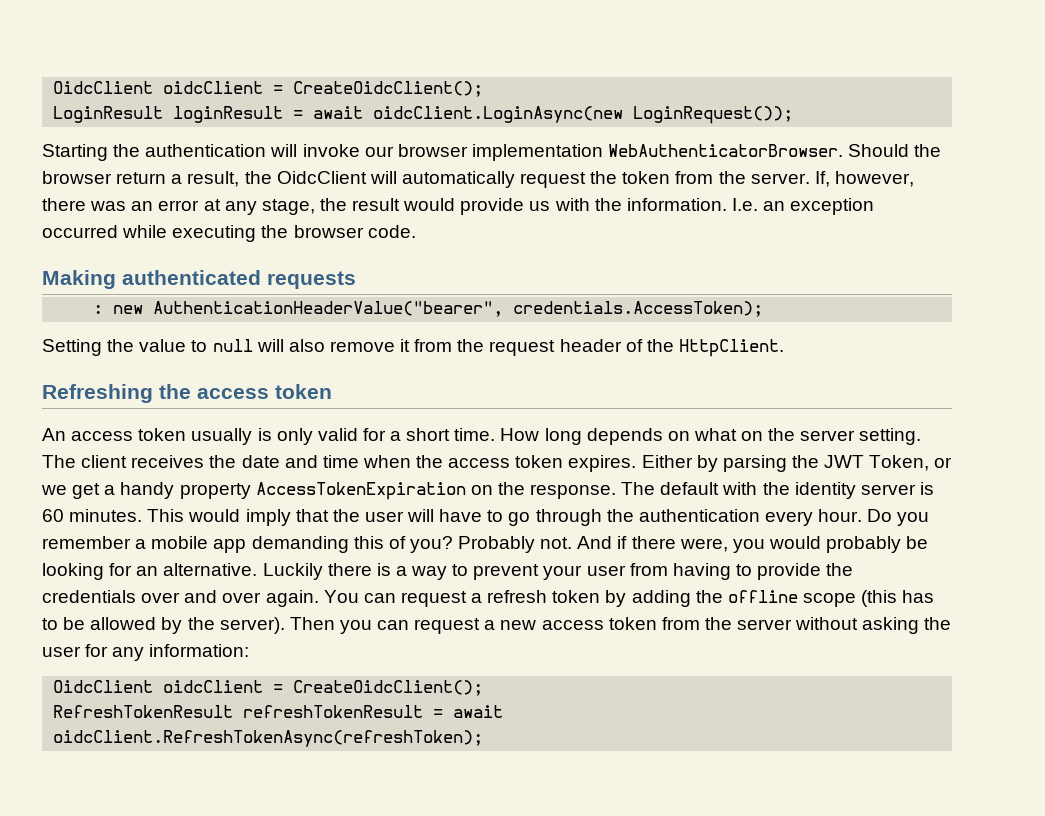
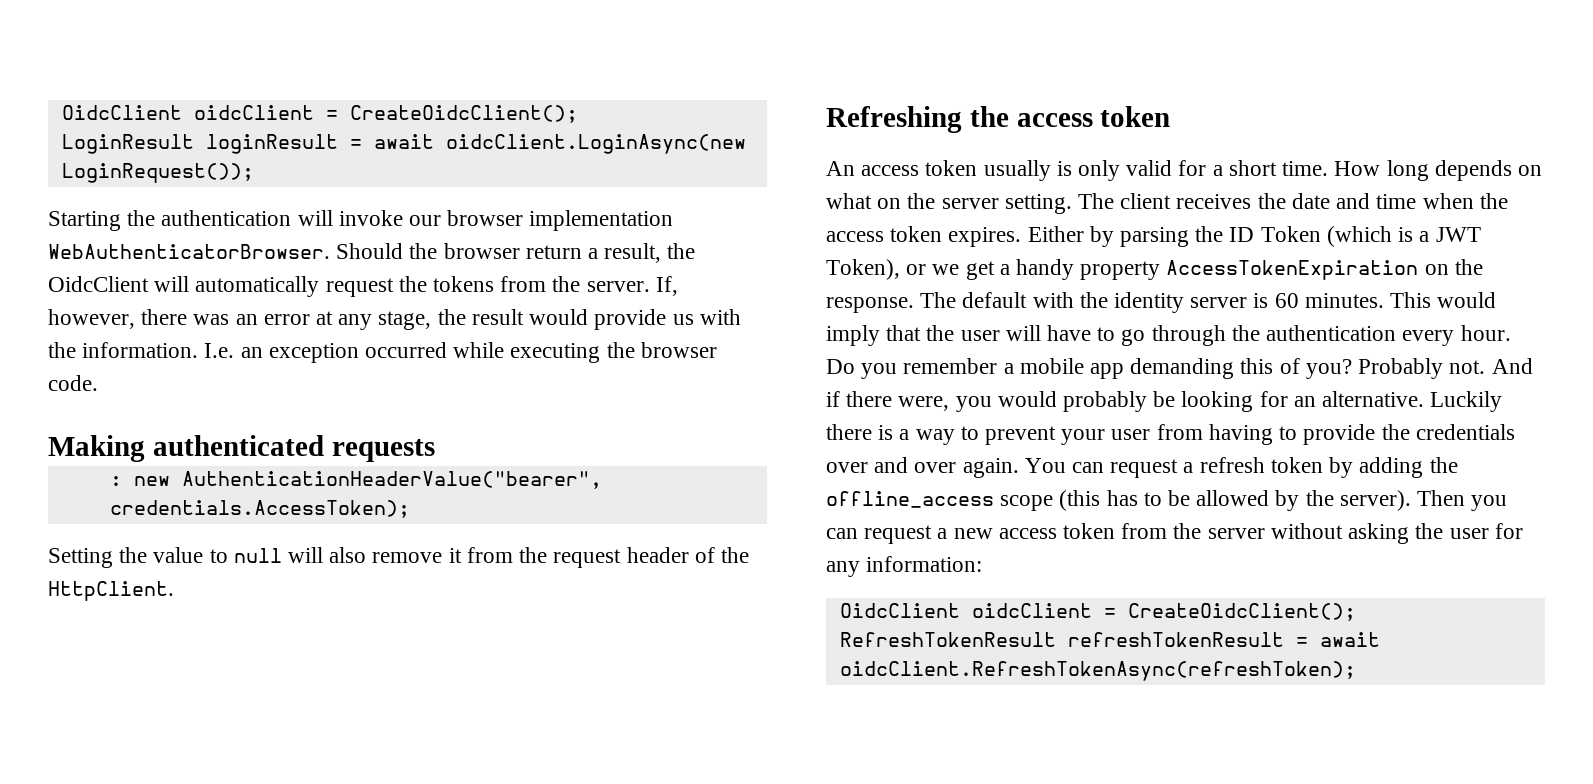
- Should the browser return a result, the OidcClient will automatically request the token from the server.
+ Should the browser return a result, the OidcClient will automatically request the tokens from the server.
- Either by parsing the JWT Token, or we get a handy property AccessTokenExpiration on the response.
+ Either by parsing the ID Token (which is a JWT Token), or we get a handy property AccessTokenExpiration on the response.
- You can request a refresh token by adding the offline scope (this has to be allowed by the server).
+ You can request a refresh token by adding the offline_access scope (this has to be allowed by the server).

